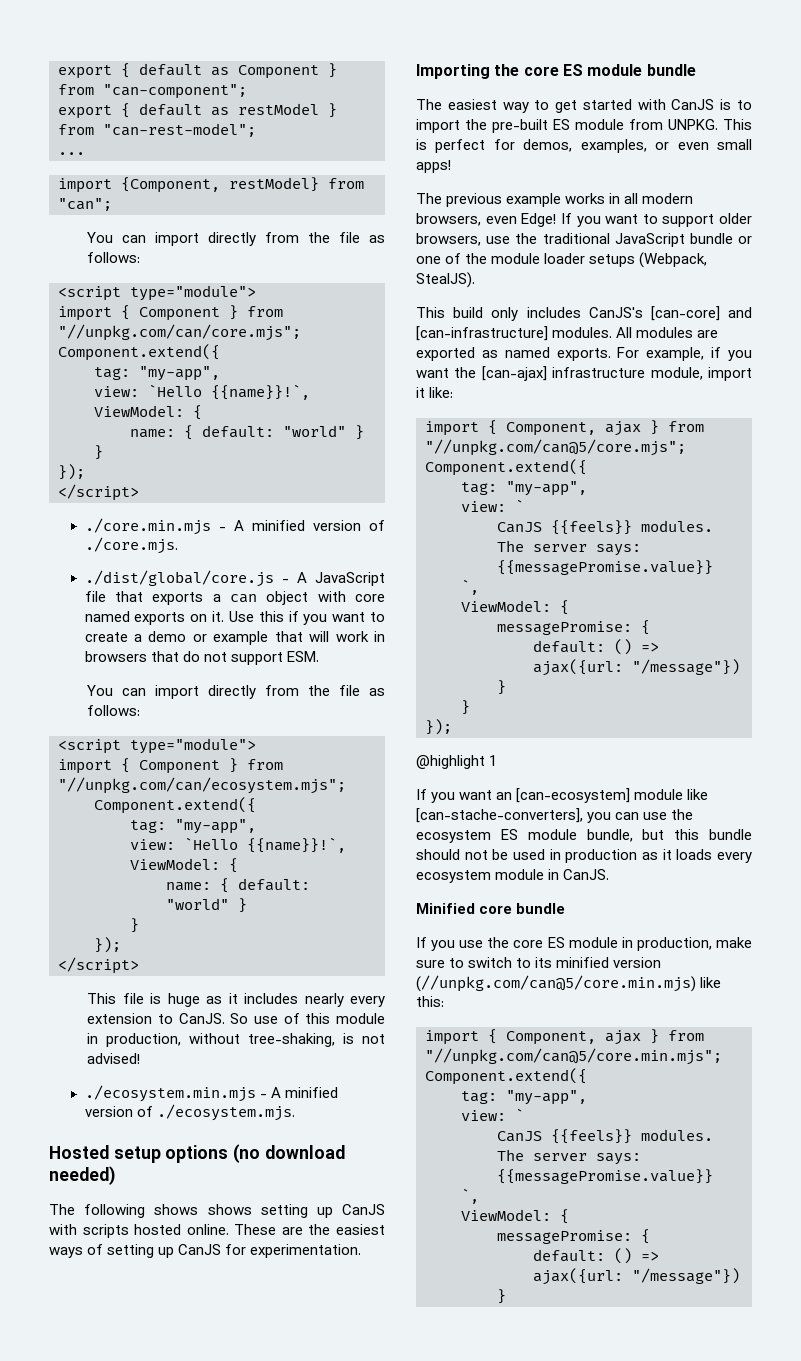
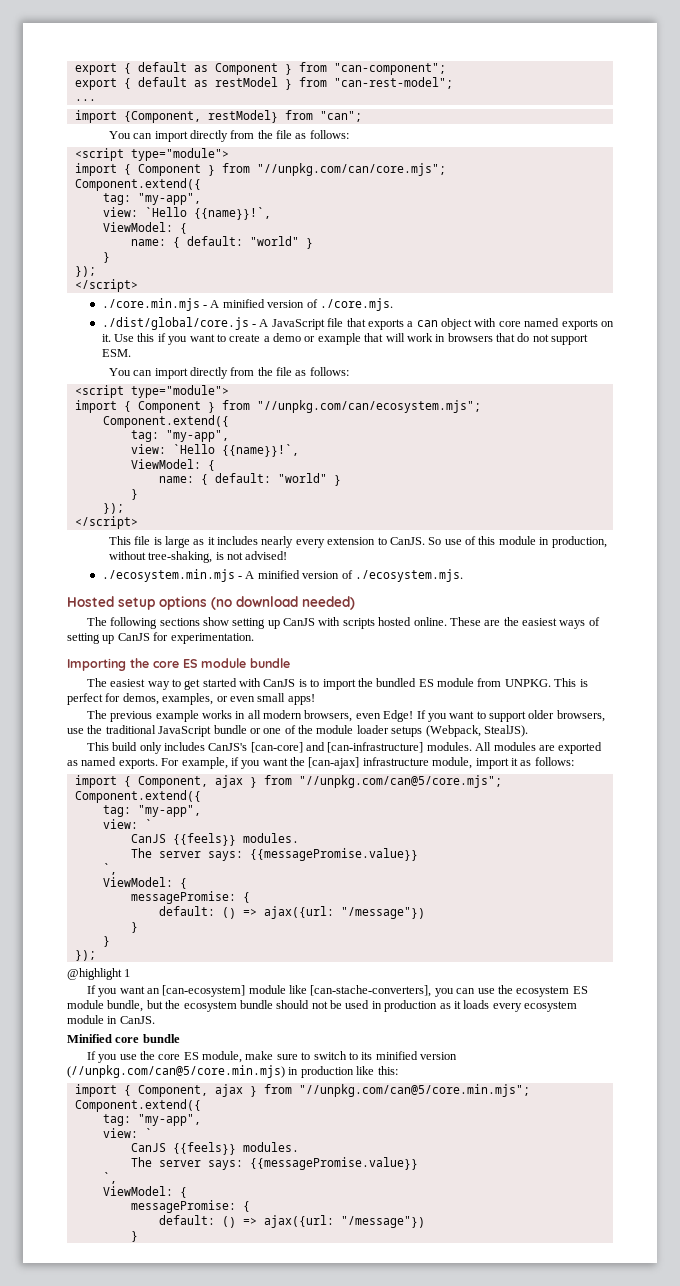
- This file is huge as it includes nearly every extension to CanJS.
+ This file is large as it includes nearly every extension to CanJS.
- The following shows shows setting up CanJS with scripts hosted online.
+ The following sections show setting up CanJS with scripts hosted online.
- The easiest way to get started with CanJS is to import the pre-built ES module from UNPKG.
+ The easiest way to get started with CanJS is to import the bundled ES module from UNPKG.
- For example, if you want the [can-ajax] infrastructure module, import it like:
+ For example, if you want the [can-ajax] infrastructure module, import it as follows:
- If you want an [can-ecosystem] module like [can-stache-converters], you can use the ecosystem ES module bundle, but this bundle should not be used in production as it loads every ecosystem module in CanJS.
+ If you want an [can-ecosystem] module like [can-stache-converters], you can use the ecosystem ES module bundle, but the ecosystem bundle should not be used in production as it loads every ecosystem module in CanJS.
- If you use the core ES module in production, make sure to switch to its minified version (//unpkg.com/can@5/core.min.mjs) like this:
+ If you use the core ES module, make sure to switch to its minified version (//unpkg.com/can@5/core.min.mjs) in production like this:

